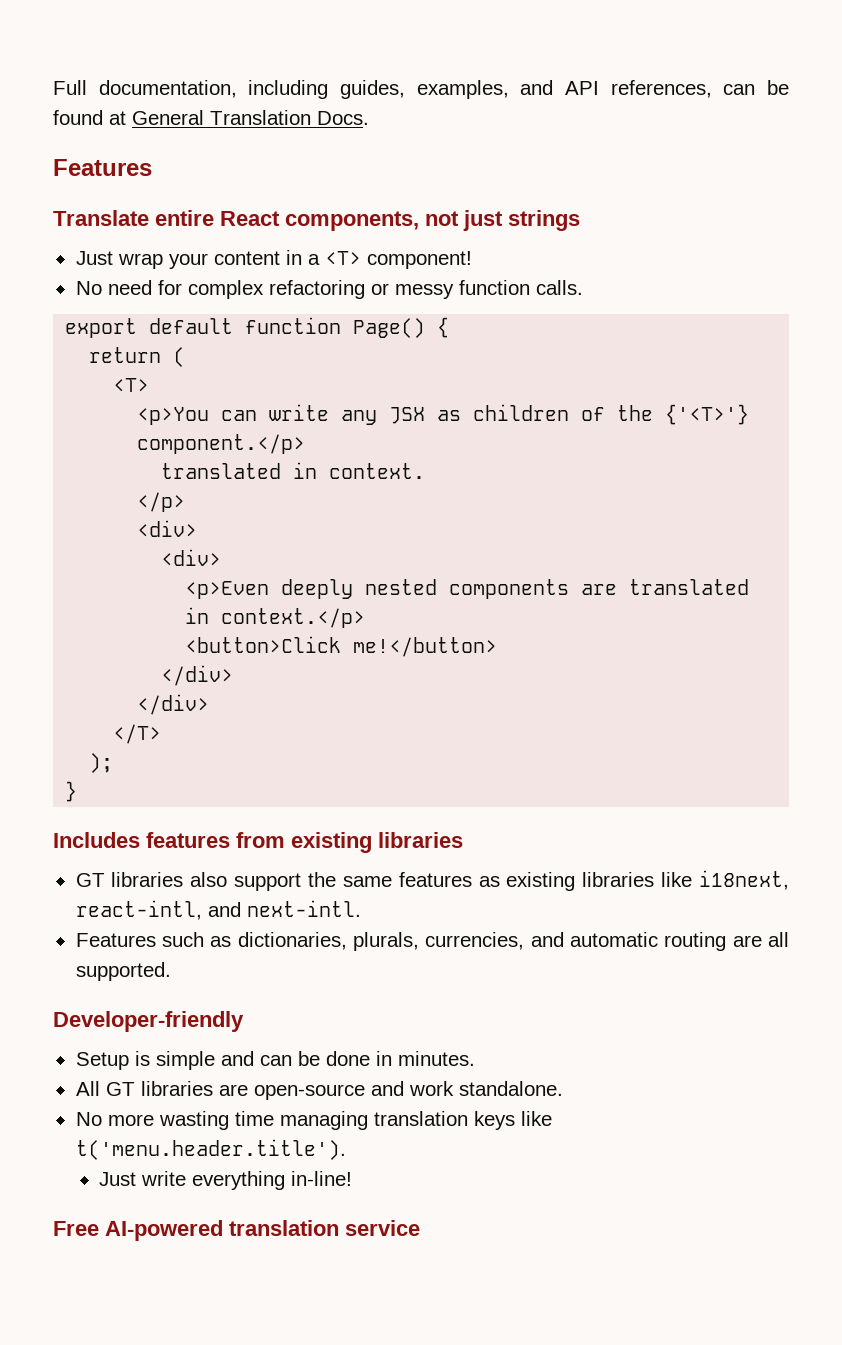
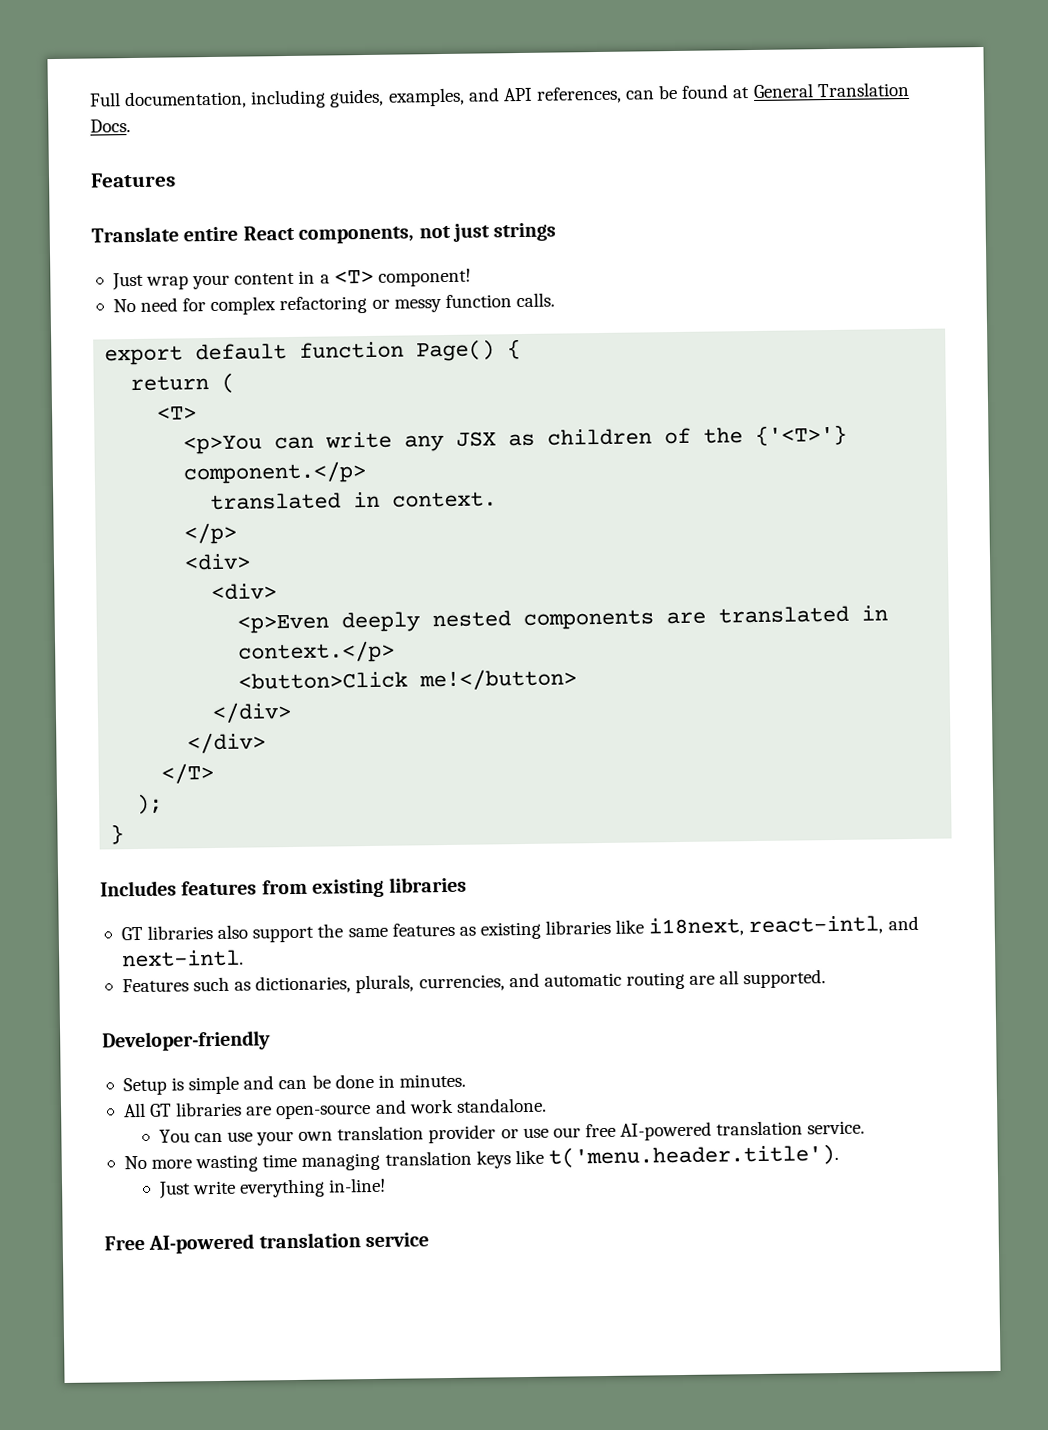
+ You can use your own translation provider or use our free AI-powered translation service.

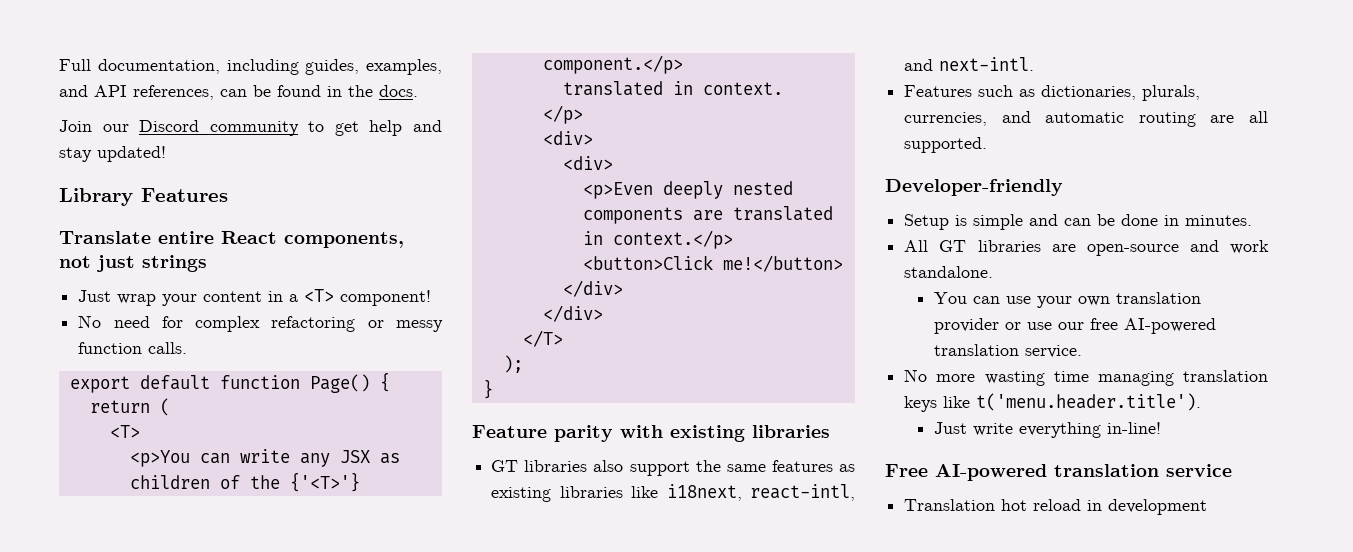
- Full documentation, including guides, examples, and API references, can be found at General Translation Docs.
- Features
+ Full documentation, including guides, examples, and API references, can be found in the docs.
+ Join our Discord community to get help and stay updated!
+ Library Features
- Includes features from existing libraries
+ Feature parity with existing libraries
+ Translation hot reload in development

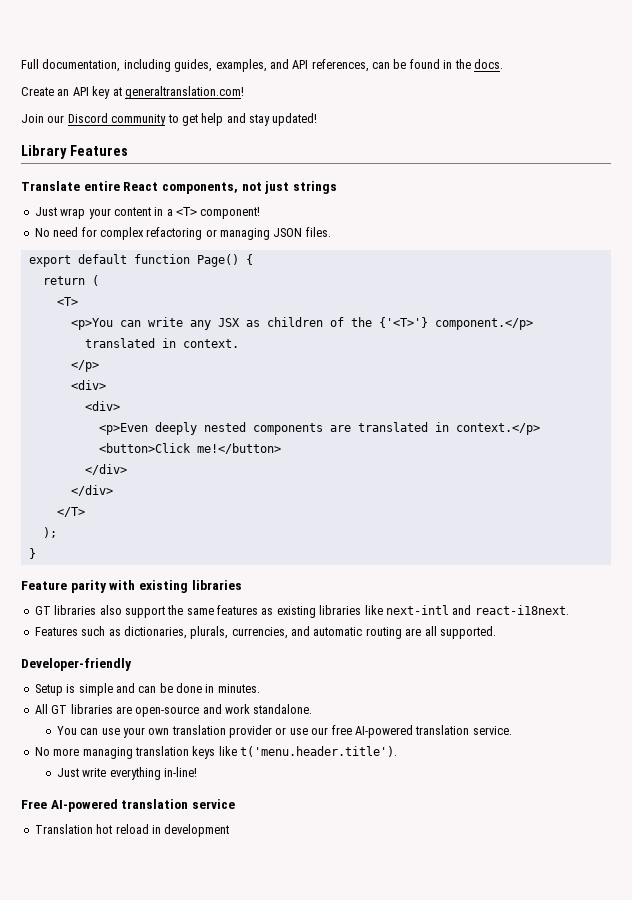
+ Create an API key at generaltranslation.com!
- No need for complex refactoring or messy function calls.
+ No need for complex refactoring or managing JSON files.
- GT libraries also support the same features as existing libraries like i18next, react-intl, and next-intl.
+ GT libraries also support the same features as existing libraries like next-intl and react-i18next.
- No more wasting time managing translation keys like t('menu.header.title').
+ No more managing translation keys like t('menu.header.title').

